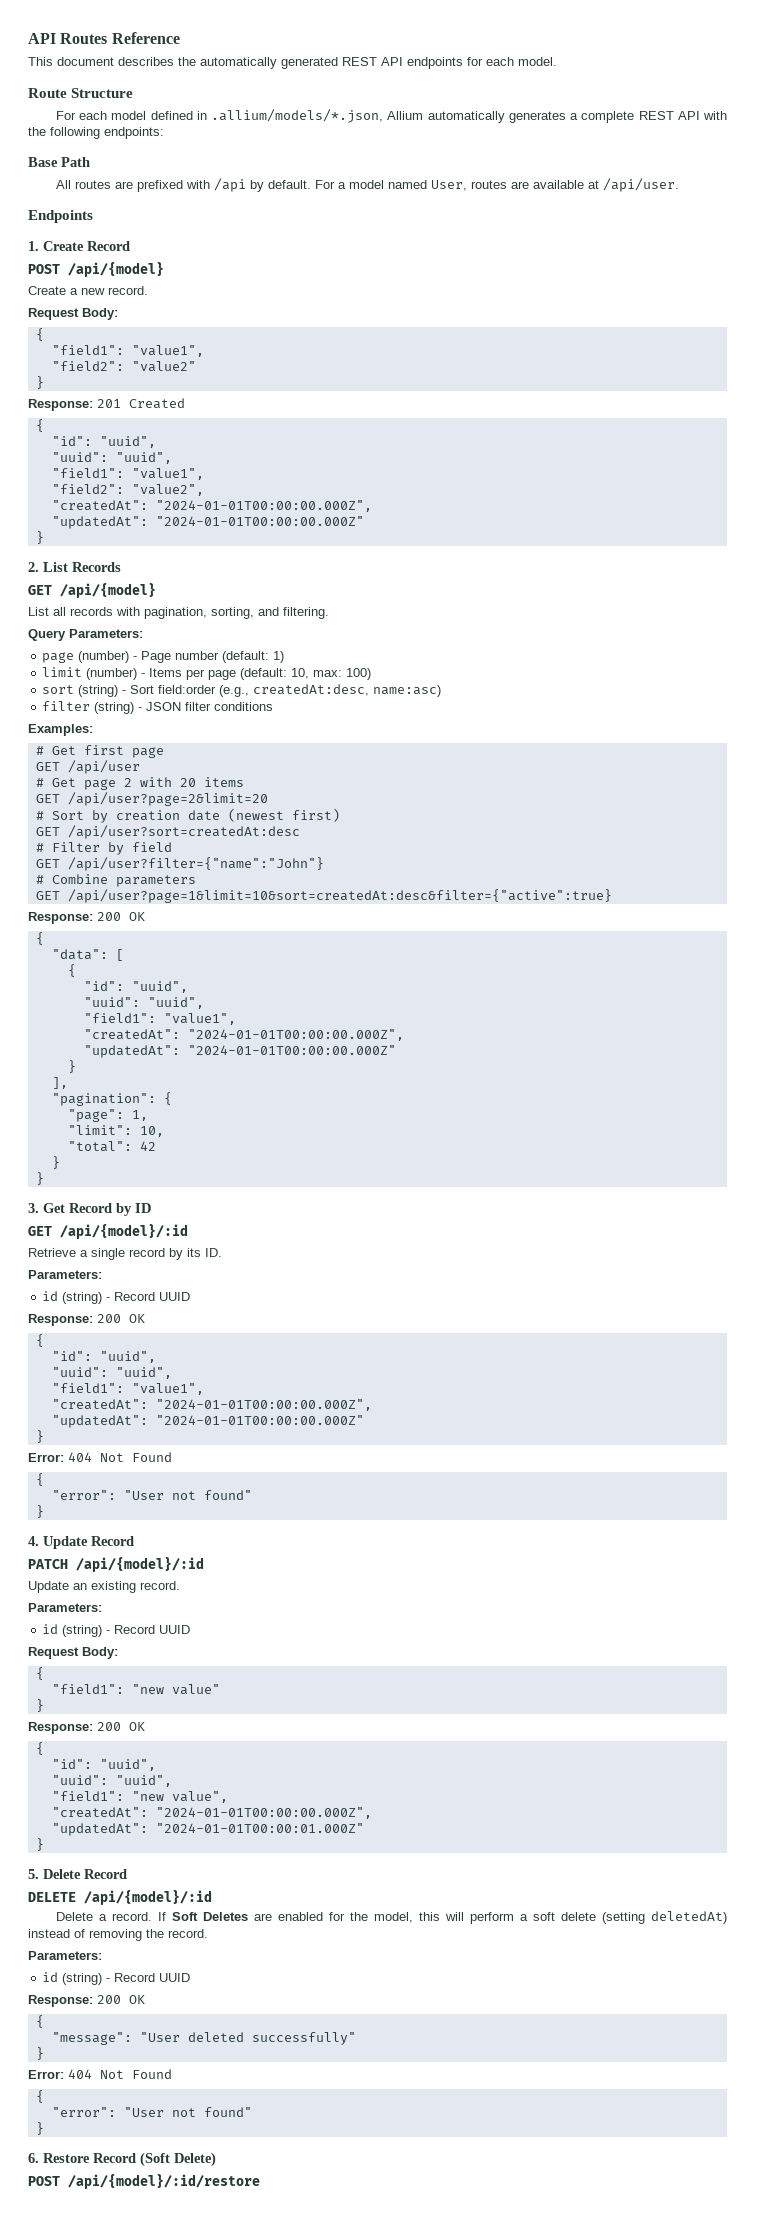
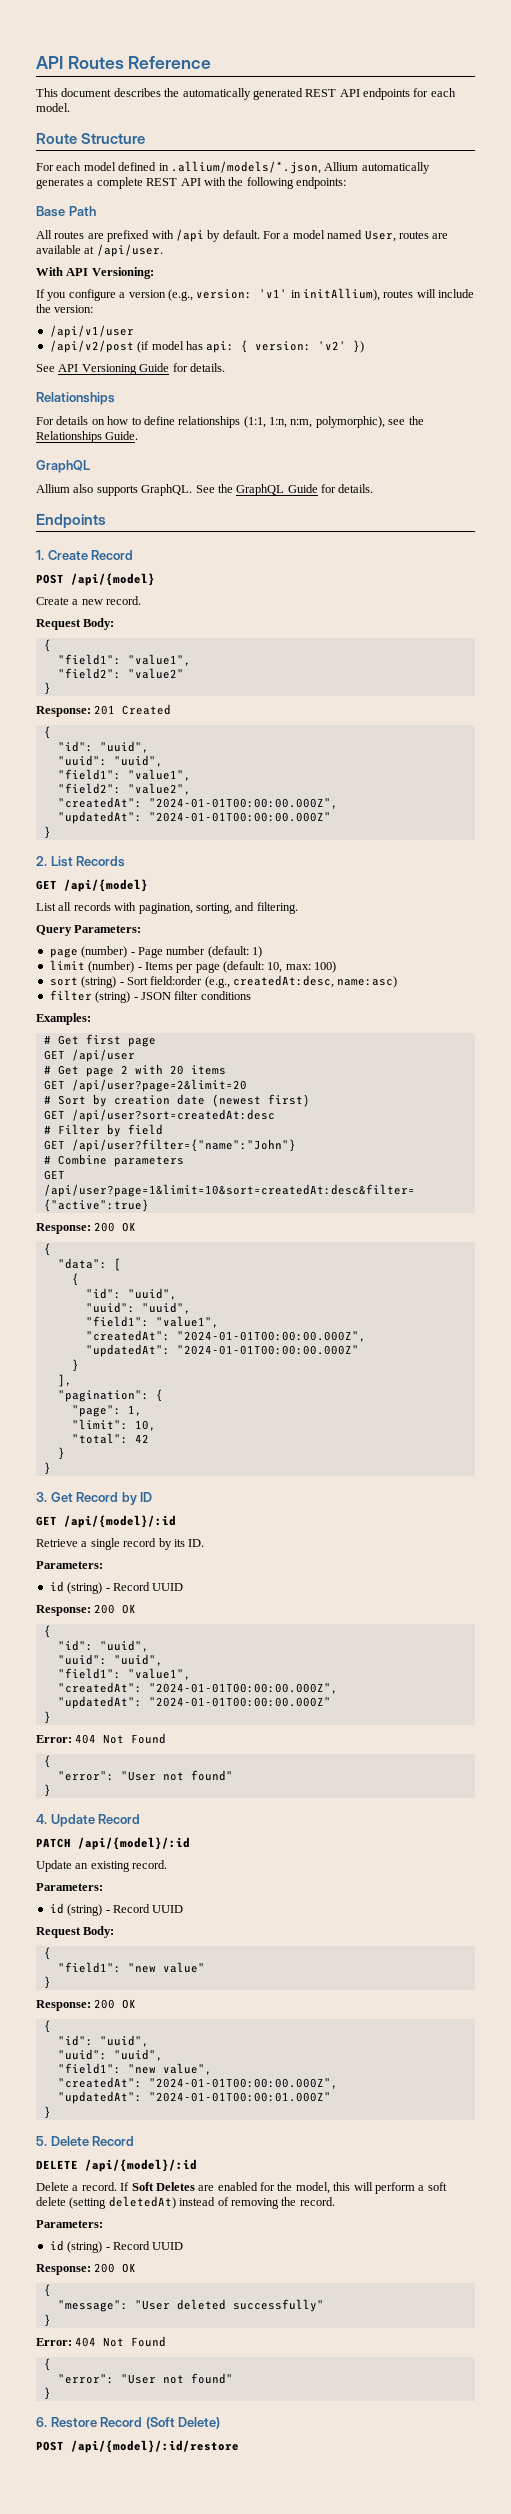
+ With API Versioning:
+ If you configure a version (e.g., version: 'v1' in initAllium), routes will include the version:
+ /api/v1/user
+ /api/v2/post (if model has api: { version: 'v2' })
+ See API Versioning Guide for details.
+ Relationships
+ For details on how to define relationships (1:1, 1:n, n:m, polymorphic), see the Relationships Guide.
+ GraphQL
+ Allium also supports GraphQL. See the GraphQL Guide for details.

